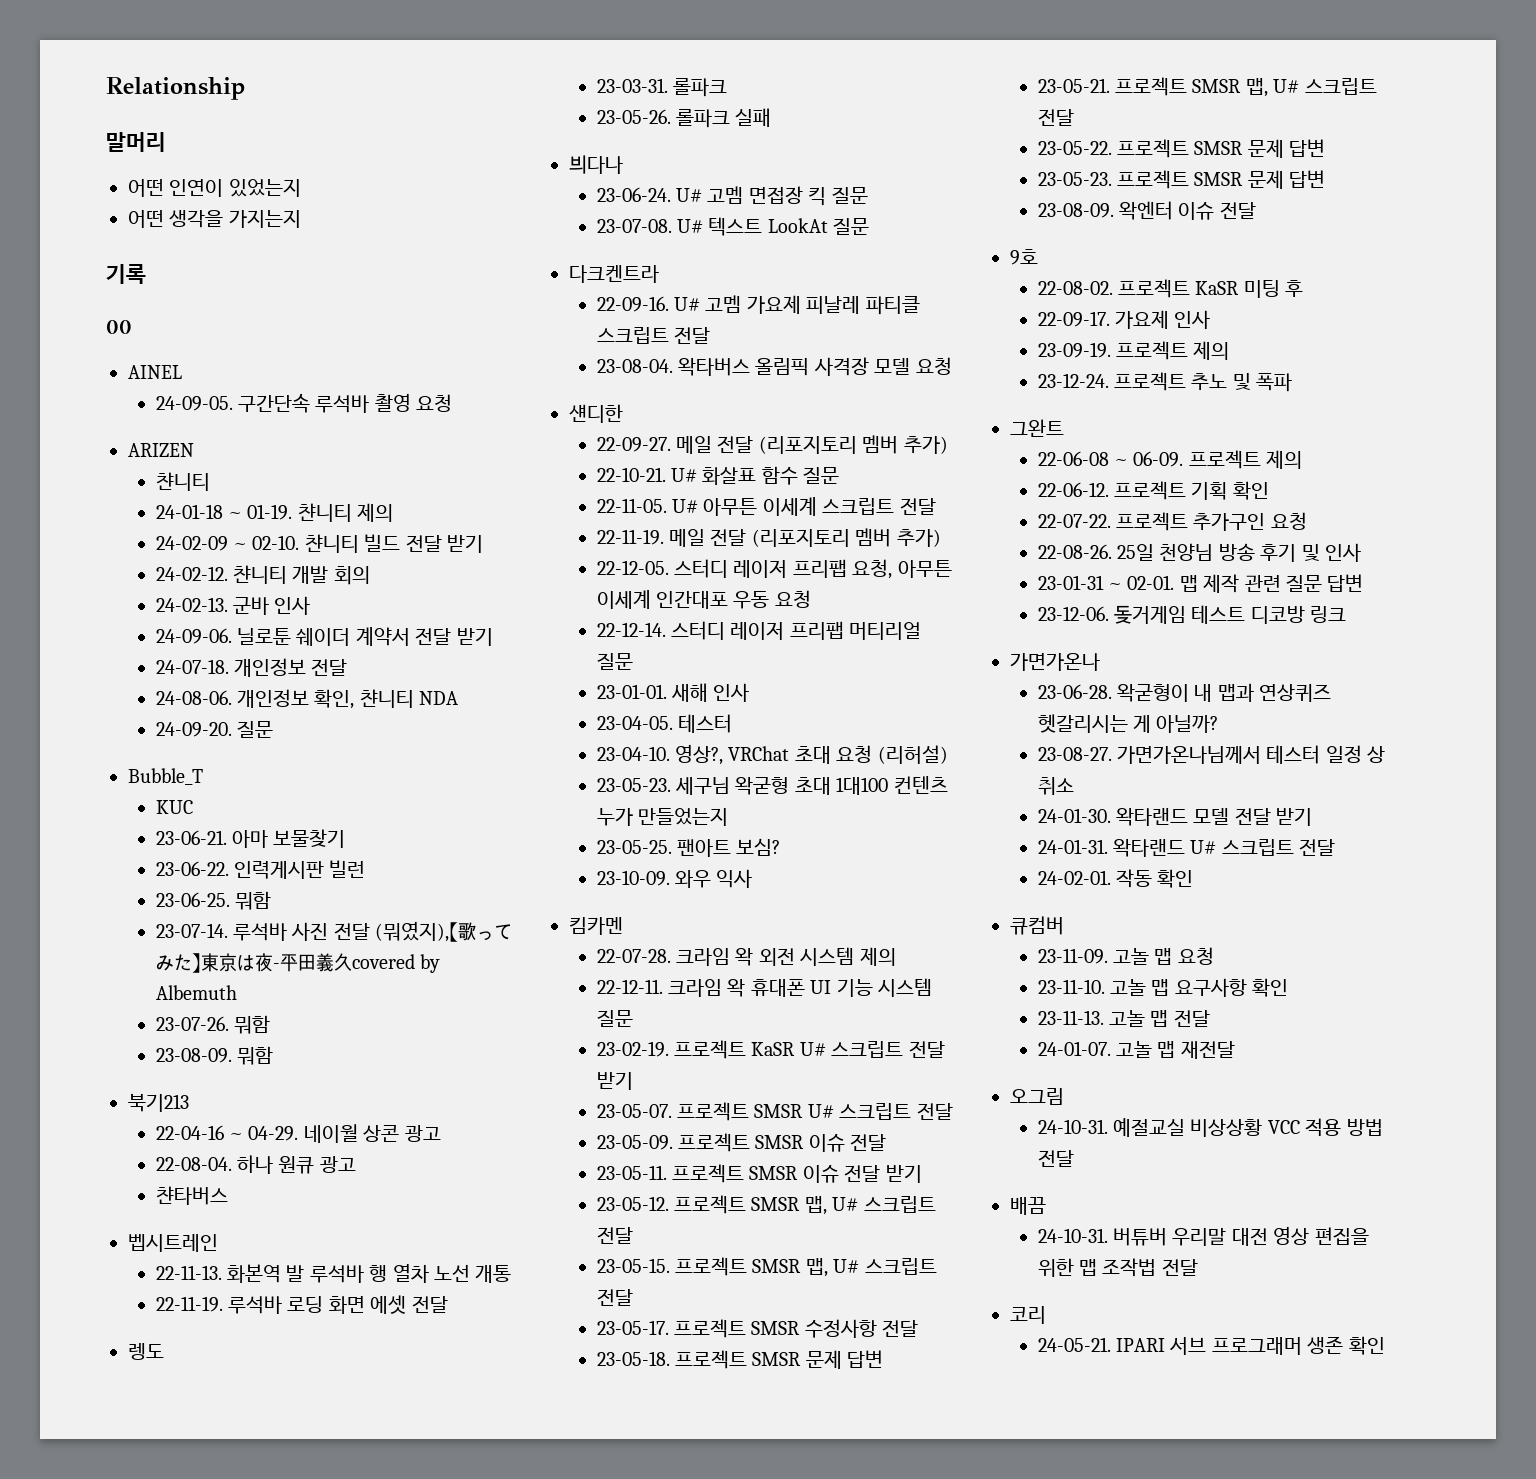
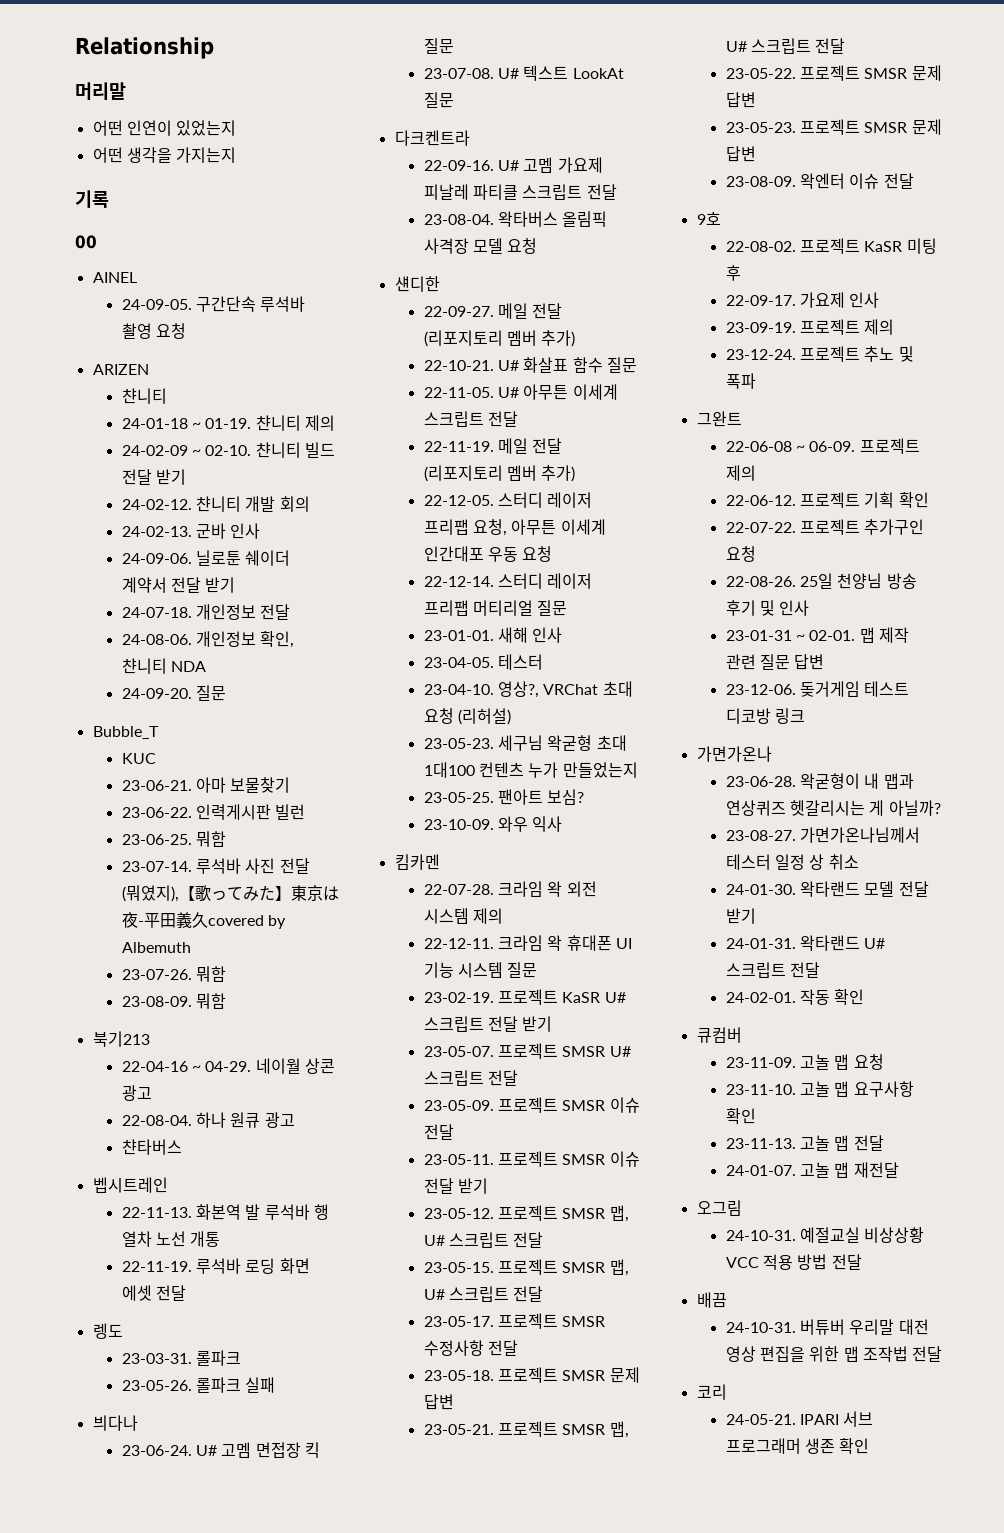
- 말머리
+ 머리말

